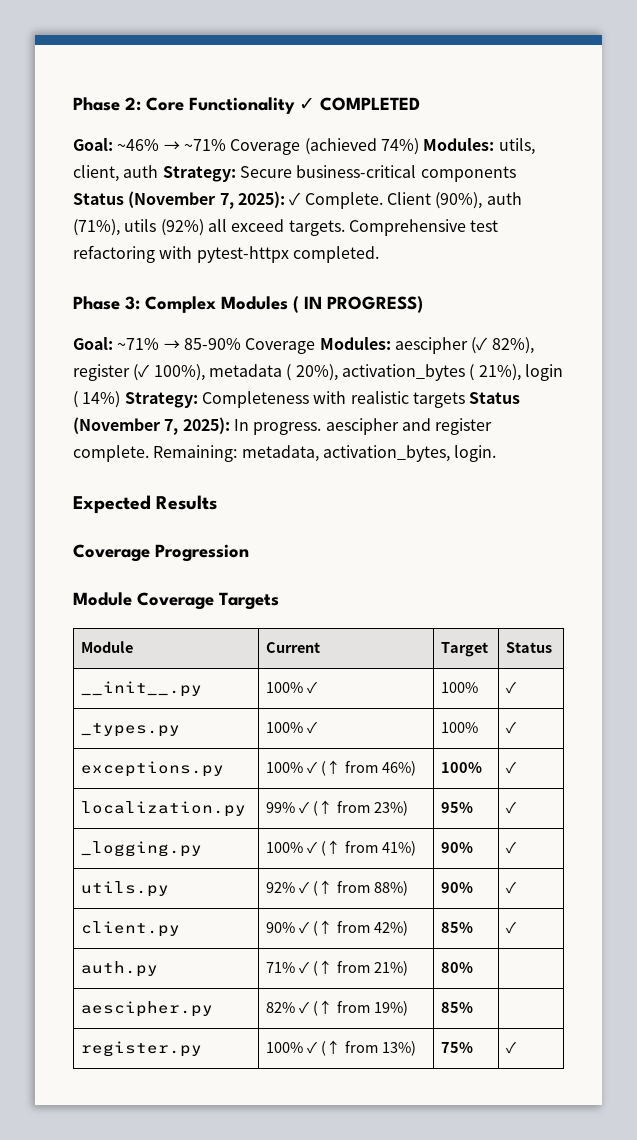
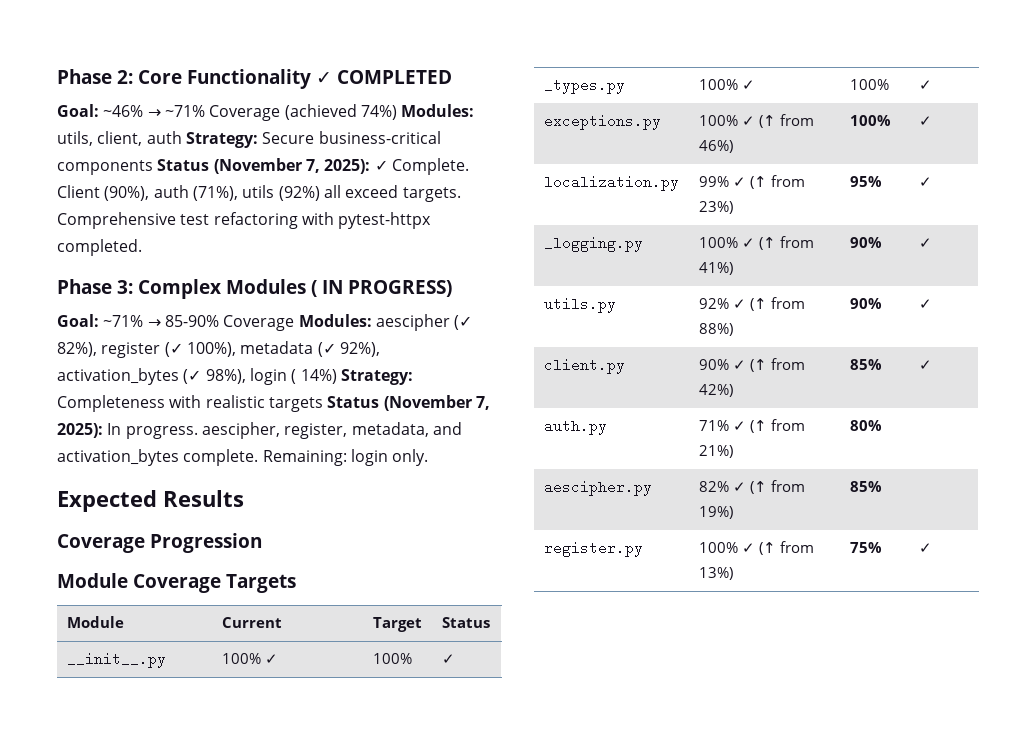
- Goal: ~71% → 85-90% Coverage Modules: aescipher (✓ 82%), register (✓ 100%), metadata ( 20%), activation_bytes ( 21%), login ( 14%) Strategy: Completeness with realistic targets Status (November 7, 2025): In progress. aescipher and register complete. Remaining: metadata, activation_bytes, login.
+ Goal: ~71% → 85-90% Coverage Modules: aescipher (✓ 82%), register (✓ 100%), metadata (✓ 92%), activation_bytes (✓ 98%), login ( 14%) Strategy: Completeness with realistic targets Status (November 7, 2025): In progress. aescipher, register, metadata, and activation_bytes complete. Remaining: login only.

